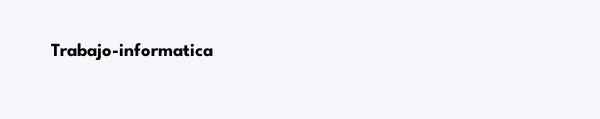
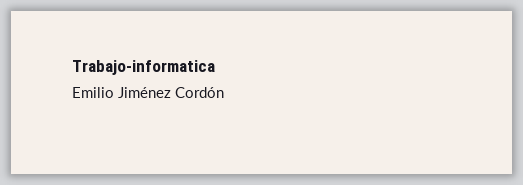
+ Emilio Jiménez Cordón

